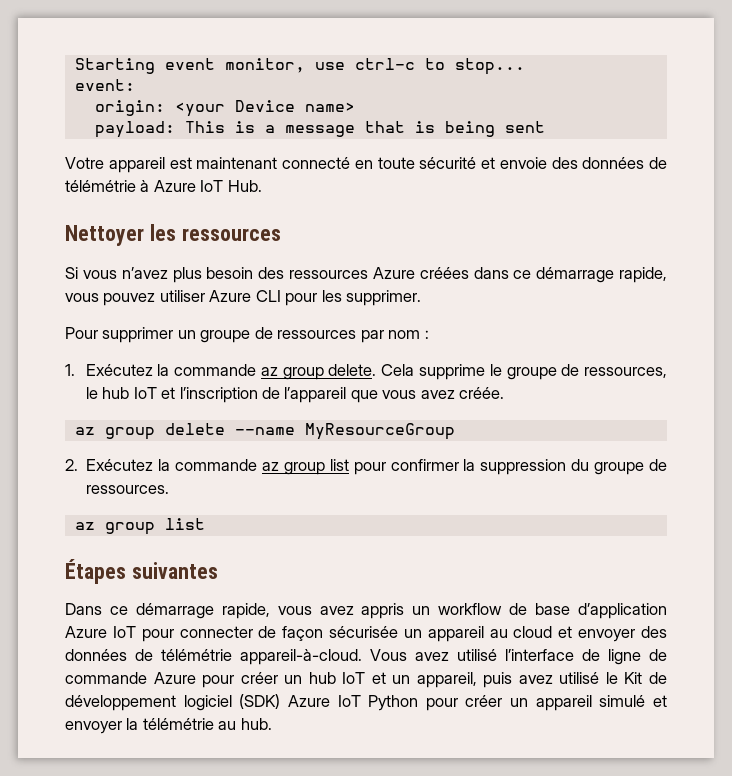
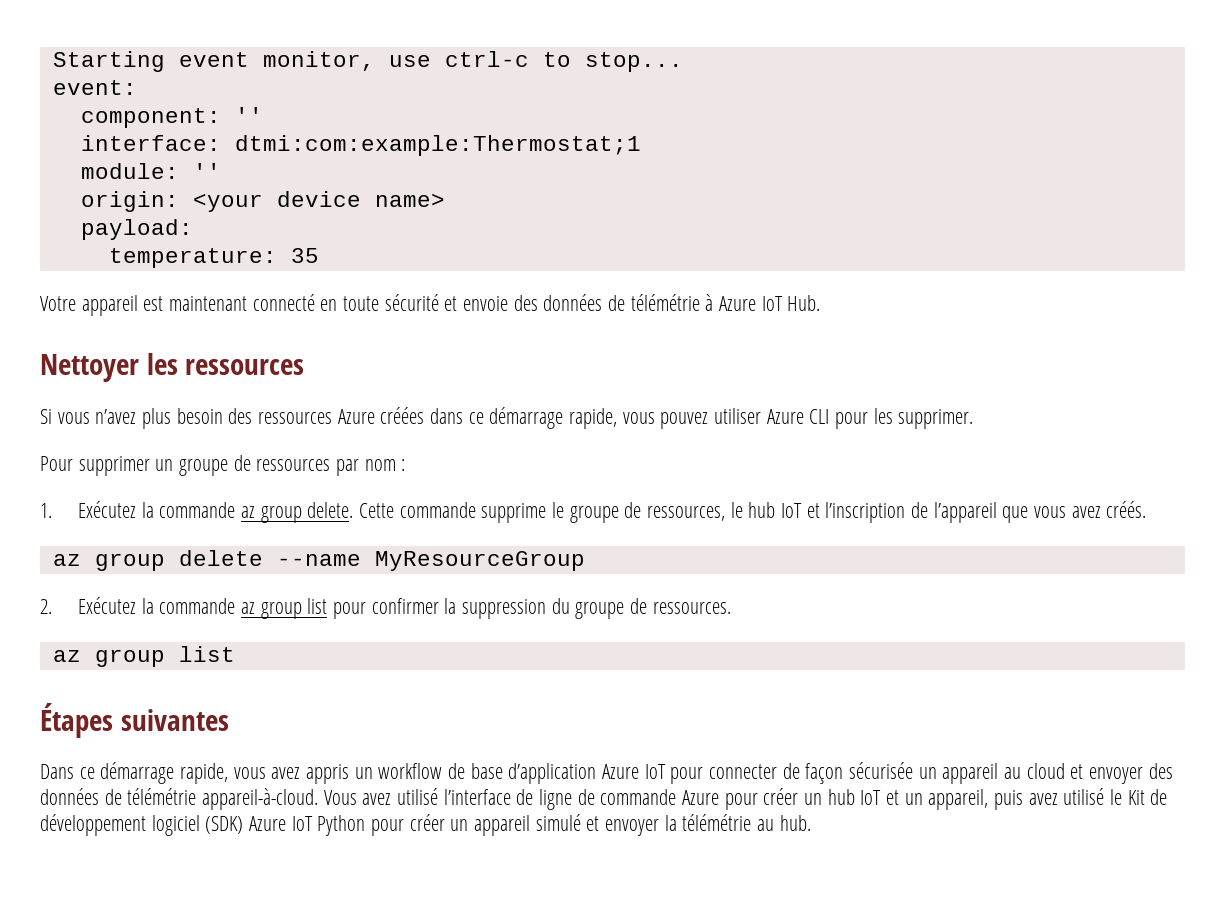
+ component: ''
+ interface: dtmi:com:example:Thermostat;1
+ module: ''
- origin: <your Device name>
+ origin: <your device name>
- payload: This is a message that is being sent
+ payload:
+ temperature: 35
- Cela supprime le groupe de ressources, le hub IoT et l’inscription de l’appareil que vous avez créée.
+ Cette commande supprime le groupe de ressources, le hub IoT et l’inscription de l’appareil que vous avez créés.

